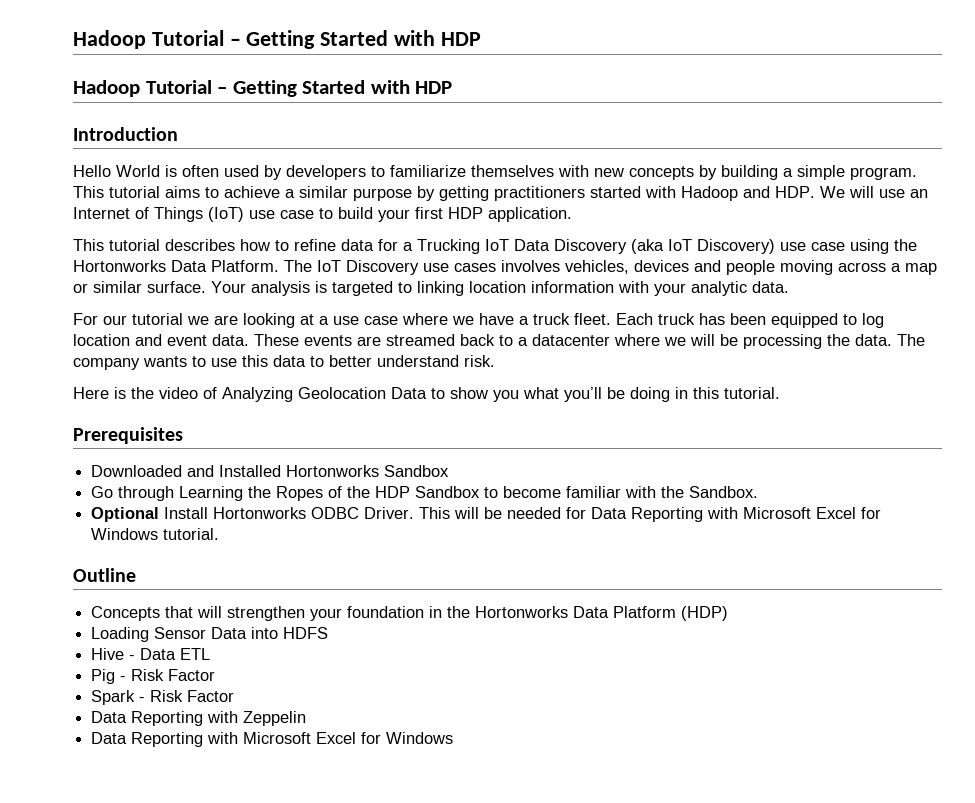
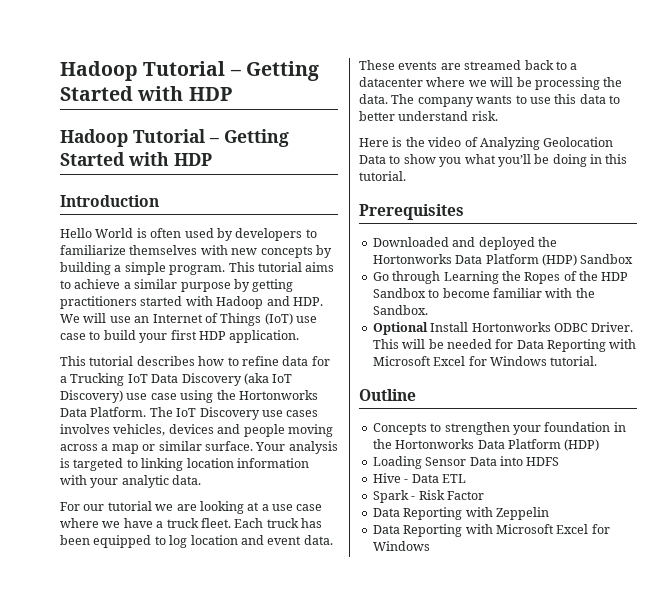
- Downloaded and Installed Hortonworks Sandbox
+ Downloaded and deployed the Hortonworks Data Platform (HDP) Sandbox
- Concepts that will strengthen your foundation in the Hortonworks Data Platform (HDP)
+ Concepts to strengthen your foundation in the Hortonworks Data Platform (HDP)
- Pig - Risk Factor

